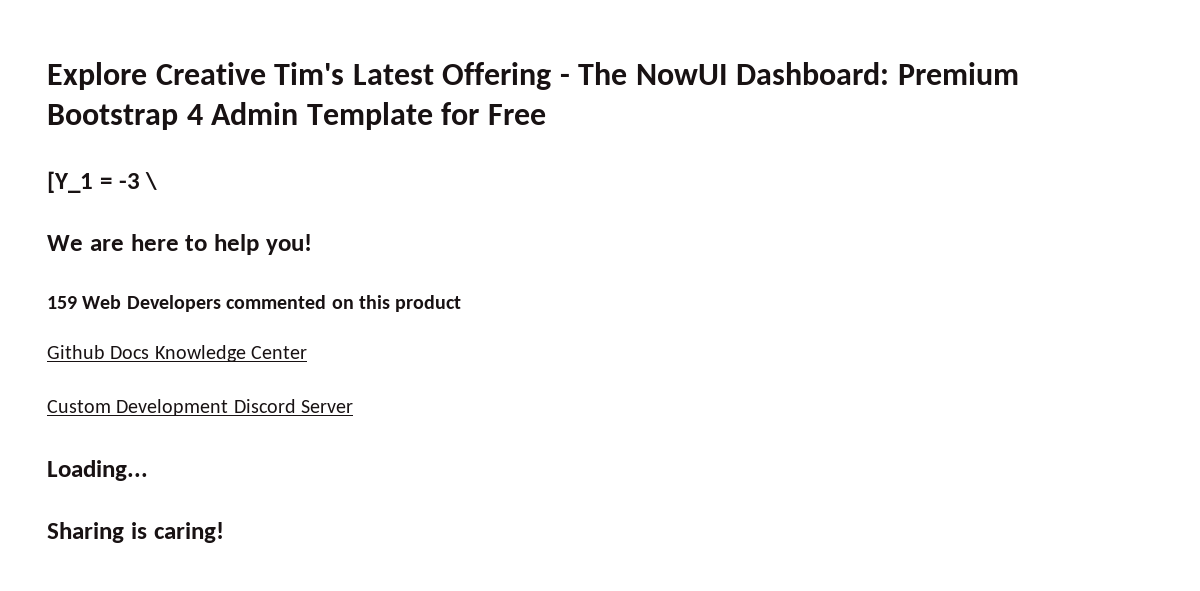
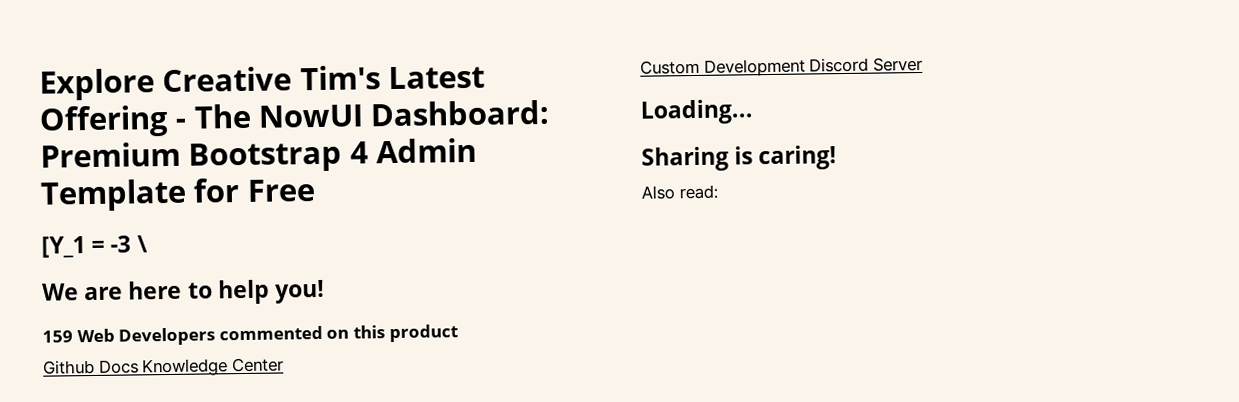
+ Also read:

